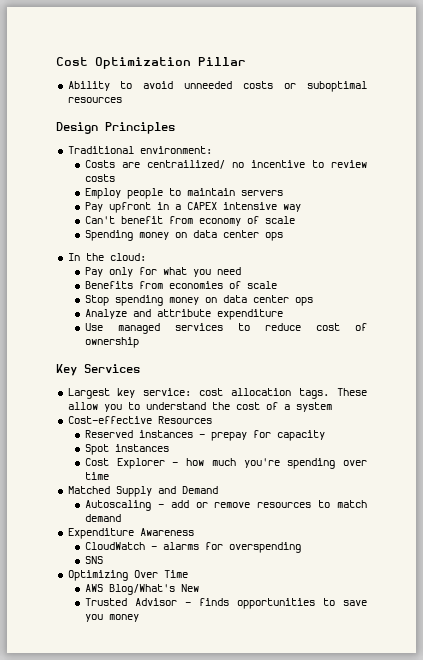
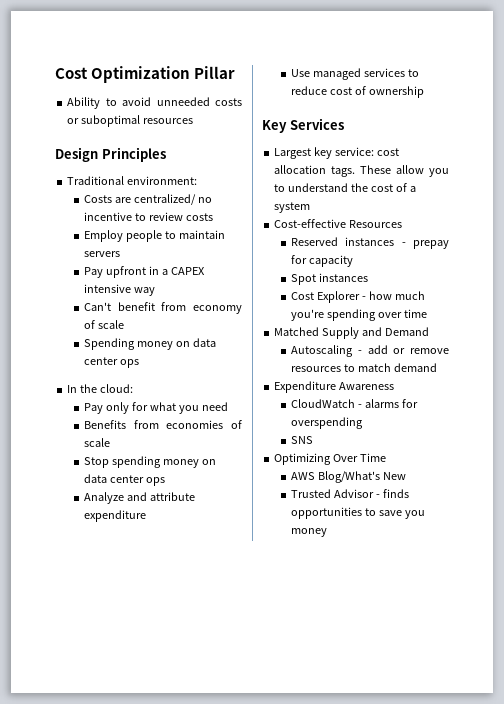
- Costs are centrailized/ no incentive to review costs
+ Costs are centralized/ no incentive to review costs

